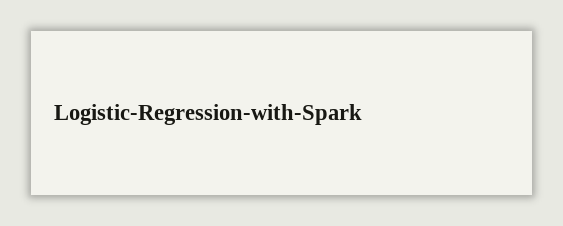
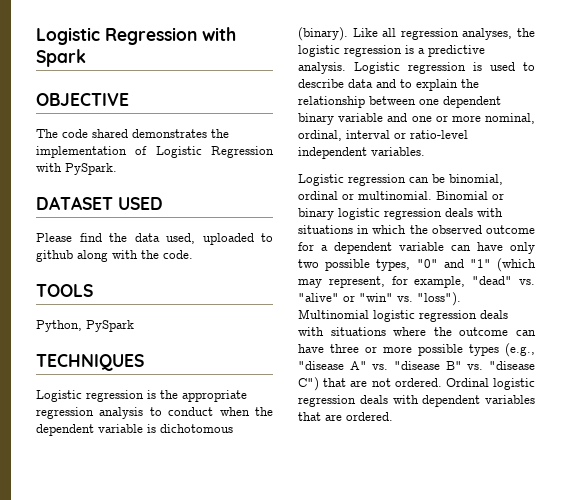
- Logistic-Regression-with-Spark
+ Logistic Regression with Spark
+ OBJECTIVE
+ The code shared demonstrates the implementation of Logistic Regression with PySpark.
+ DATASET USED
+ Please find the data used, uploaded to github along with the code.
+ TOOLS
+ Python, PySpark
+ TECHNIQUES
+ Logistic regression is the appropriate regression analysis to conduct when the dependent variable is dichotomous (binary). Like all regression analyses, the logistic regression is a predictive analysis. Logistic regression is used to describe data and to explain the relationship between one dependent binary variable and one or more nominal, ordinal, interval or ratio-level independent variables.
+ Logistic regression can be binomial, ordinal or multinomial. Binomial or binary logistic regression deals with situations in which the observed outcome for a dependent variable can have only two possible types, "0" and "1" (which may represent, for example, "dead" vs. "alive" or "win" vs. "loss"). Multinomial logistic regression deals with situations where the outcome can have three or more possible types (e.g., "disease A" vs. "disease B" vs. "disease C") that are not ordered. Ordinal logistic regression deals with dependent variables that are ordered.

